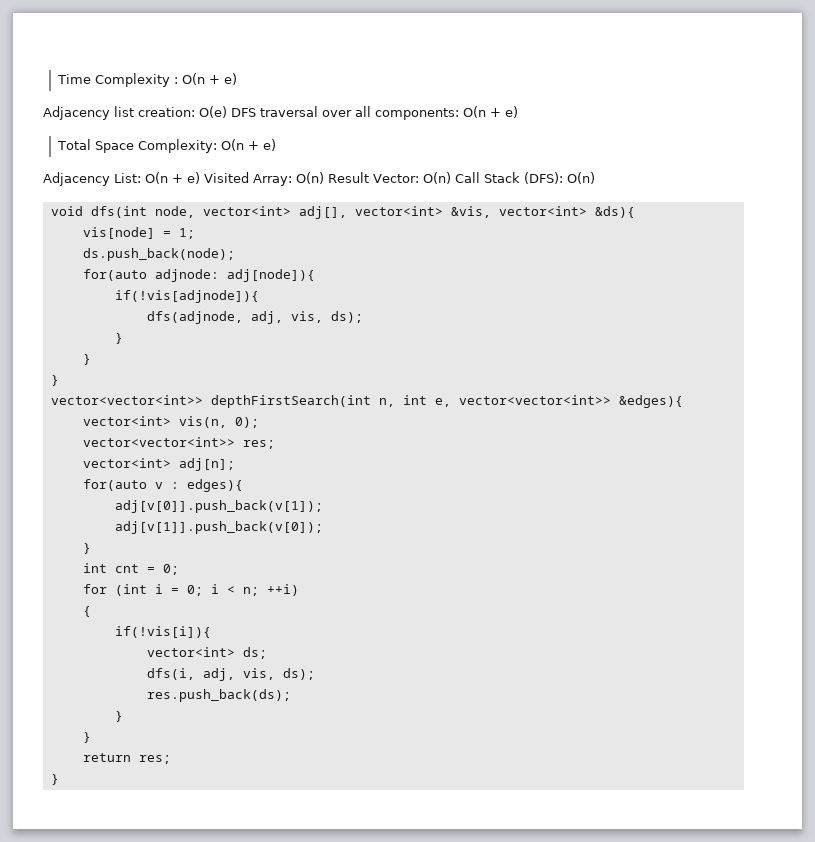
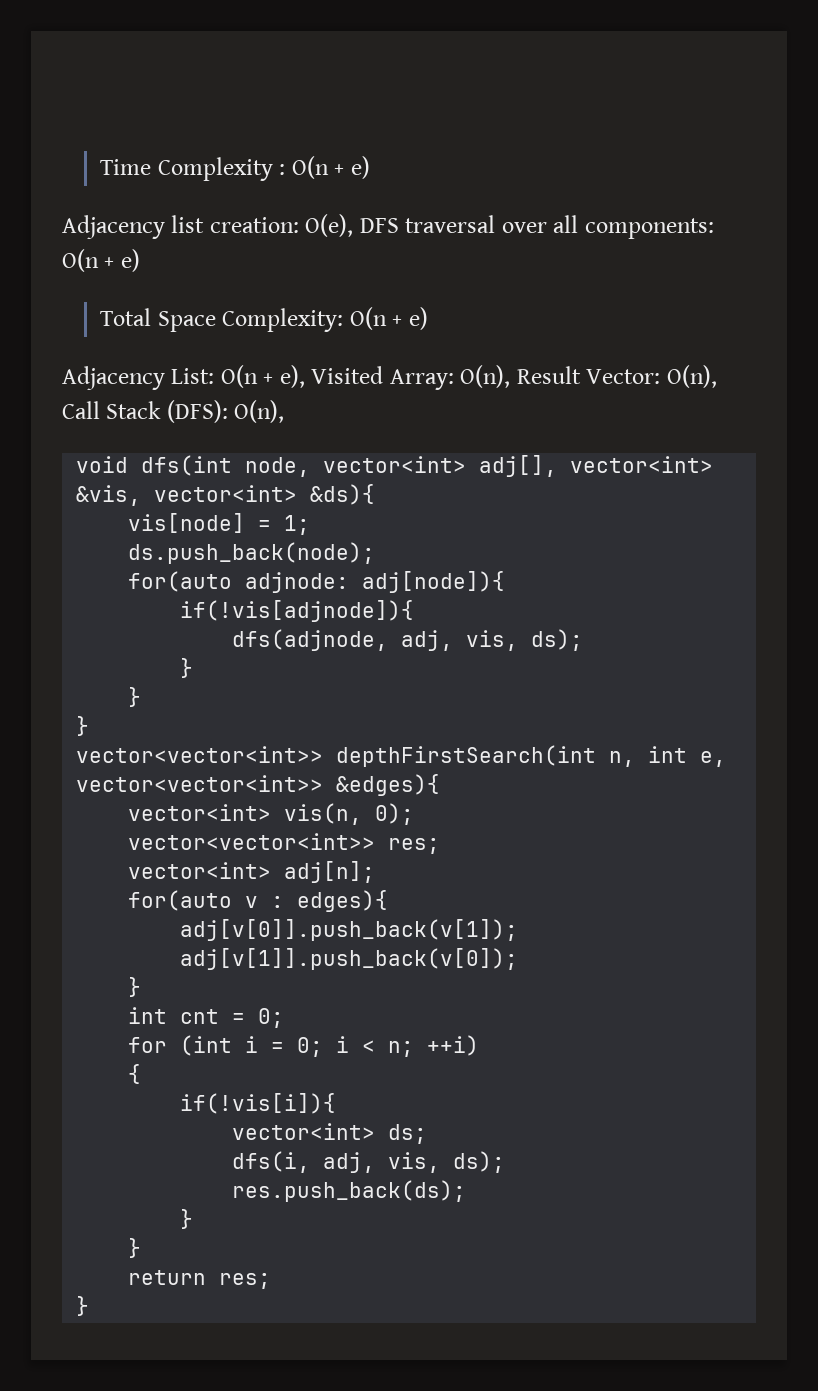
- Adjacency list creation: O(e) DFS traversal over all components: O(n + e)
+ Adjacency list creation: O(e), DFS traversal over all components: O(n + e)
- Adjacency List: O(n + e) Visited Array: O(n) Result Vector: O(n) Call Stack (DFS): O(n)
+ Adjacency List: O(n + e), Visited Array: O(n), Result Vector: O(n), Call Stack (DFS): O(n),

